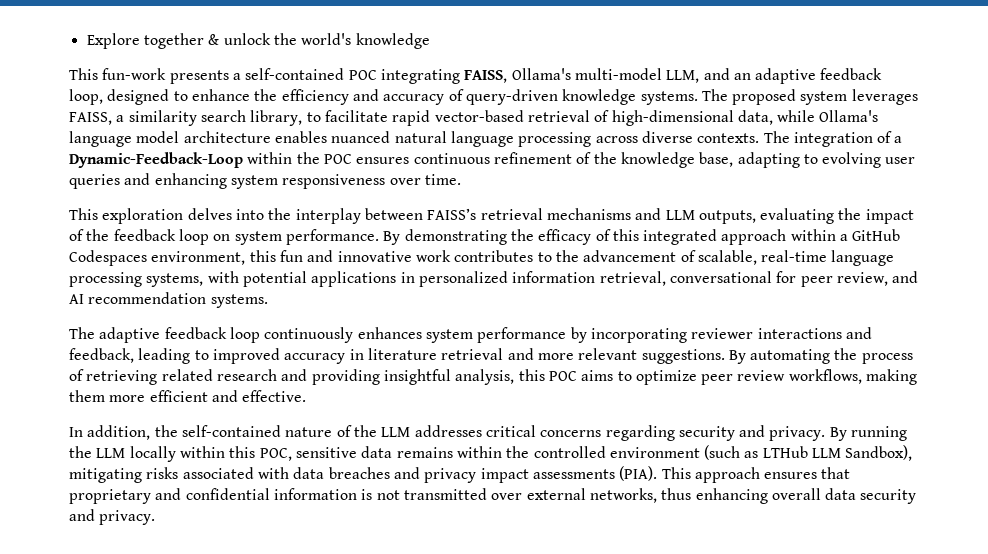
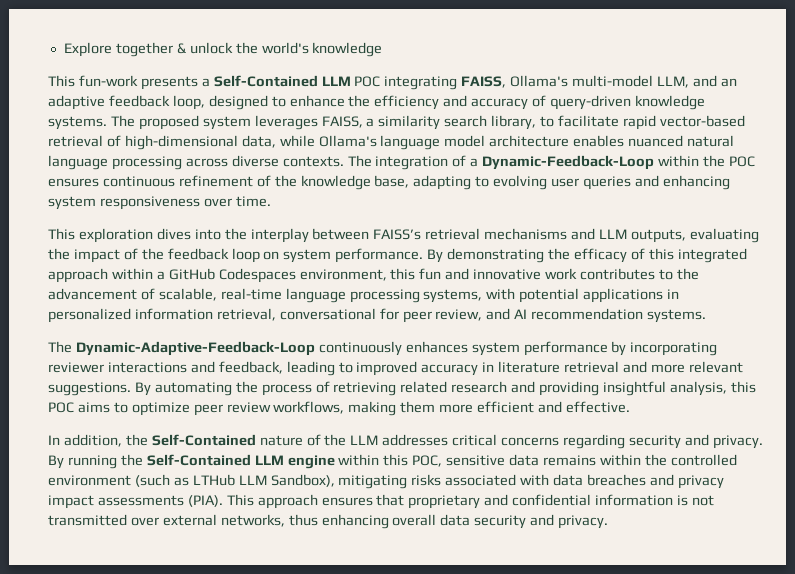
- This fun-work presents a self-contained POC integrating FAISS, Ollama's multi-model LLM, and an adaptive feedback loop, designed to enhance the efficiency and accuracy of query-driven knowledge systems.
+ This fun-work presents a Self-Contained LLM POC integrating FAISS, Ollama's multi-model LLM, and an adaptive feedback loop, designed to enhance the efficiency and accuracy of query-driven knowledge systems.
- This exploration delves into the interplay between FAISS’s retrieval mechanisms and LLM outputs, evaluating the impact of the feedback loop on system performance.
+ This exploration dives into the interplay between FAISS’s retrieval mechanisms and LLM outputs, evaluating the impact of the feedback loop on system performance.
- The adaptive feedback loop continuously enhances system performance by incorporating reviewer interactions and feedback, leading to improved accuracy in literature retrieval and more relevant suggestions.
+ The Dynamic-Adaptive-Feedback-Loop continuously enhances system performance by incorporating reviewer interactions and feedback, leading to improved accuracy in literature retrieval and more relevant suggestions.
- In addition, the self-contained nature of the LLM addresses critical concerns regarding security and privacy.
+ In addition, the Self-Contained nature of the LLM addresses critical concerns regarding security and privacy.
- By running the LLM locally within this POC, sensitive data remains within the controlled environment (such as LTHub LLM Sandbox), mitigating risks associated with data breaches and privacy impact assessments (PIA).
+ By running the Self-Contained LLM engine within this POC, sensitive data remains within the controlled environment (such as LTHub LLM Sandbox), mitigating risks associated with data breaches and privacy impact assessments (PIA).

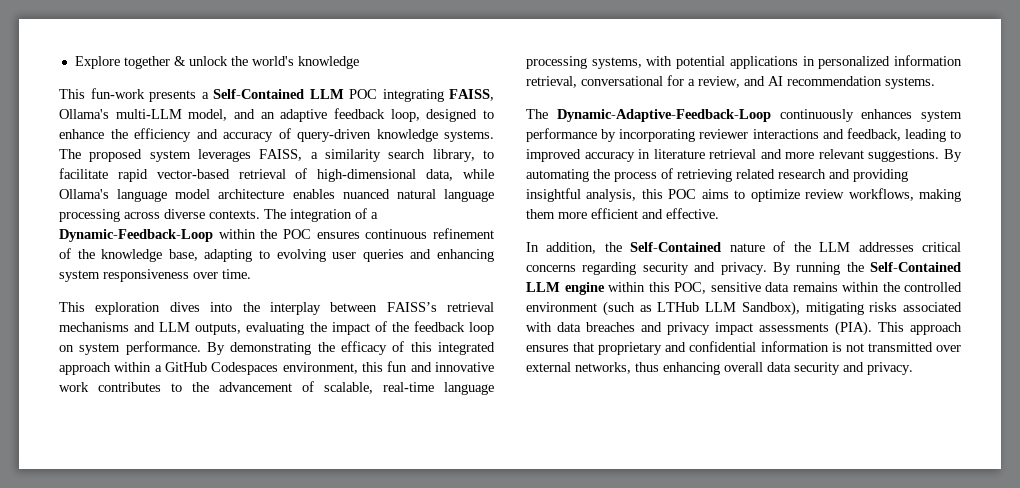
- This fun-work presents a Self-Contained LLM POC integrating FAISS, Ollama's multi-model LLM, and an adaptive feedback loop, designed to enhance the efficiency and accuracy of query-driven knowledge systems.
+ This fun-work presents a Self-Contained LLM POC integrating FAISS, Ollama's multi-LLM model, and an adaptive feedback loop, designed to enhance the efficiency and accuracy of query-driven knowledge systems.
- By demonstrating the efficacy of this integrated approach within a GitHub Codespaces environment, this fun and innovative work contributes to the advancement of scalable, real-time language processing systems, with potential applications in personalized information retrieval, conversational for peer review, and AI recommendation systems.
+ By demonstrating the efficacy of this integrated approach within a GitHub Codespaces environment, this fun and innovative work contributes to the advancement of scalable, real-time language processing systems, with potential applications in personalized information retrieval, conversational for a review, and AI recommendation systems.
- By automating the process of retrieving related research and providing insightful analysis, this POC aims to optimize peer review workflows, making them more efficient and effective.
+ By automating the process of retrieving related research and providing insightful analysis, this POC aims to optimize review workflows, making them more efficient and effective.

